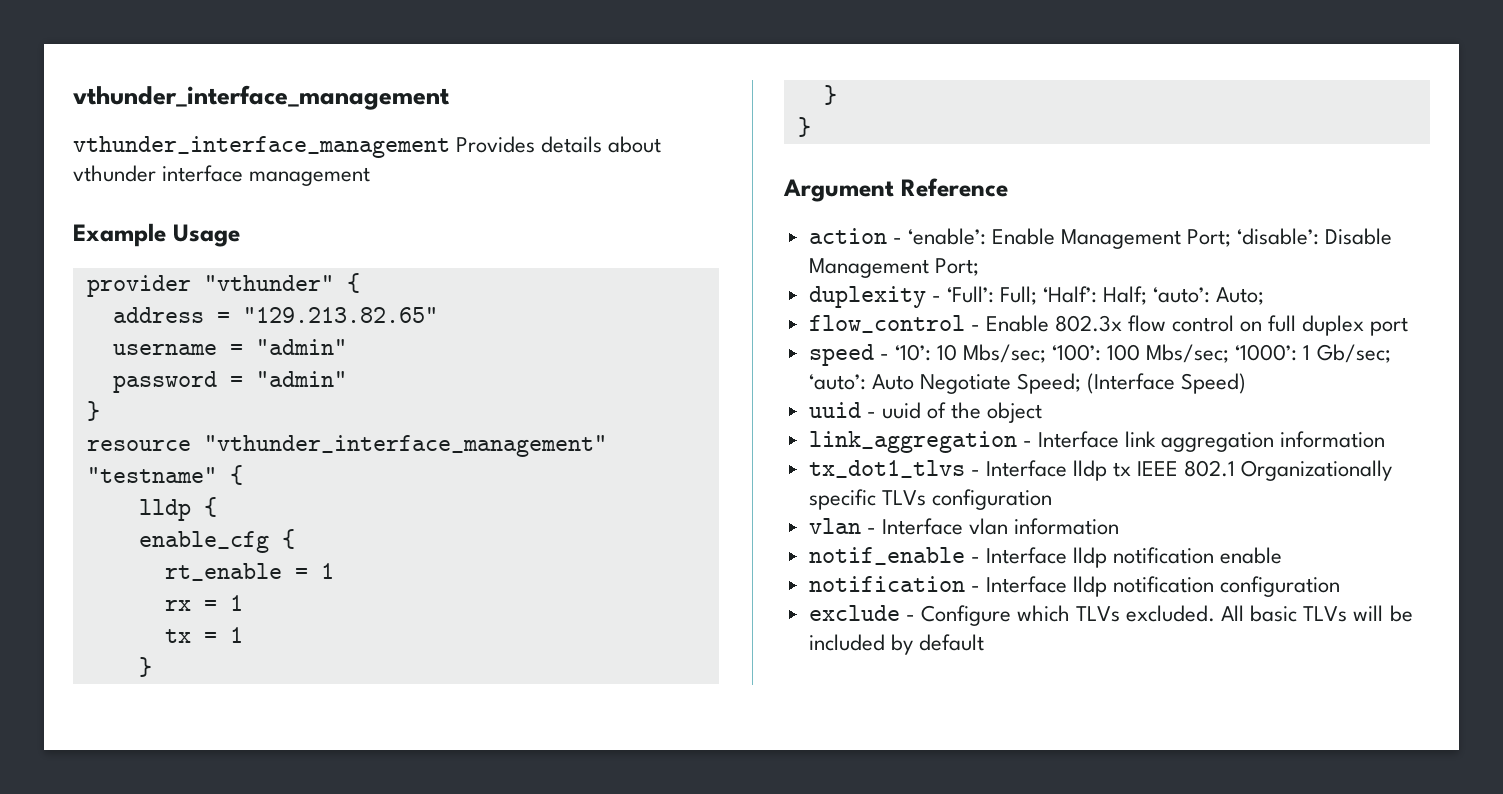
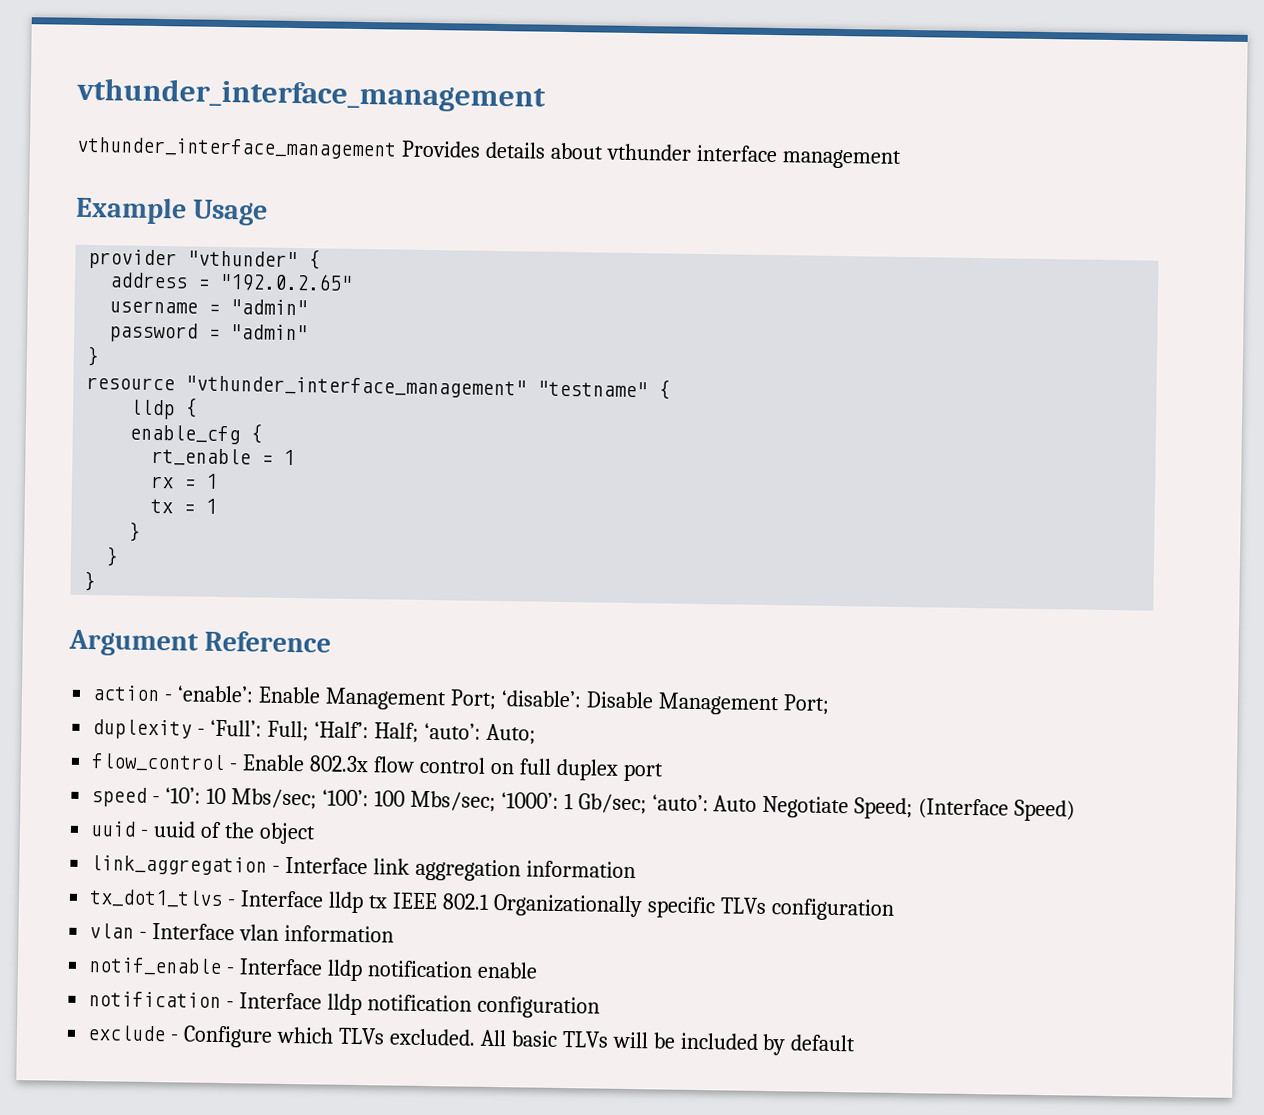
- address = "129.213.82.65"
+ address = "192.0.2.65"

